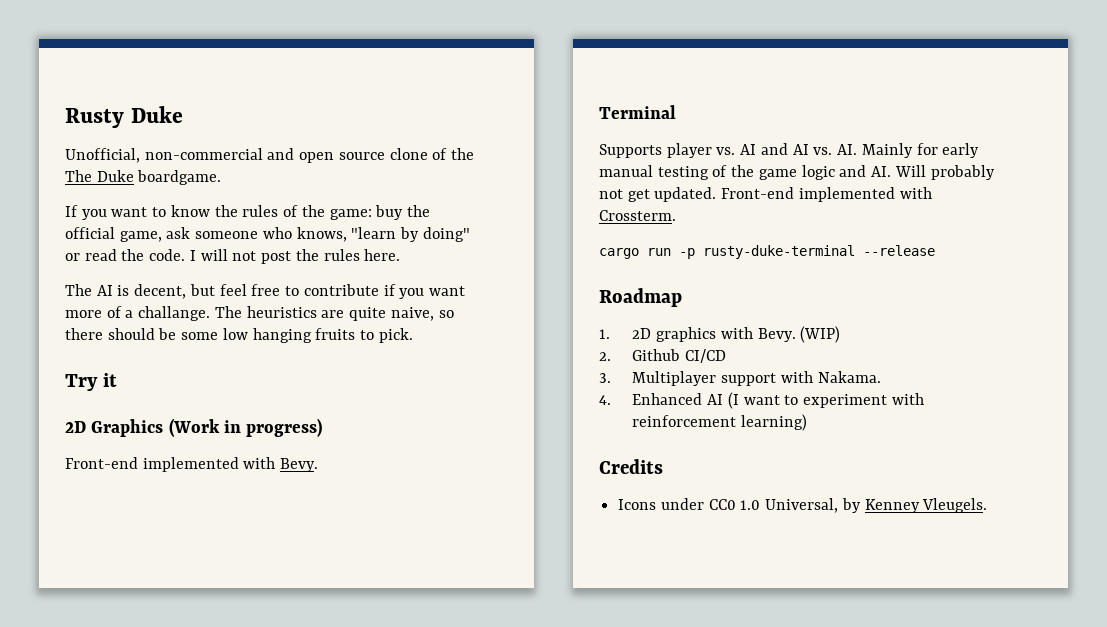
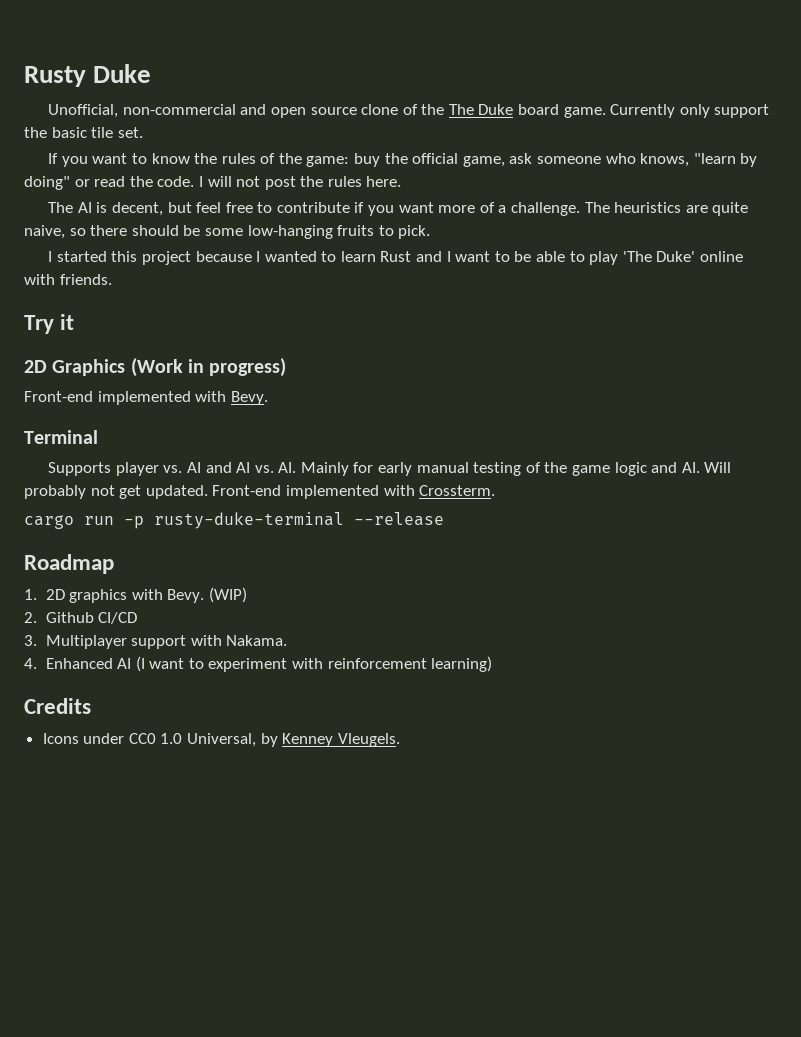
- Unofficial, non-commercial and open source clone of the The Duke boardgame.
+ Unofficial, non-commercial and open source clone of the The Duke board game. Currently only support the basic tile set.
- The AI is decent, but feel free to contribute if you want more of a challange.
+ The AI is decent, but feel free to contribute if you want more of a challenge.
- The heuristics are quite naive, so there should be some low hanging fruits to pick.
+ The heuristics are quite naive, so there should be some low-hanging fruits to pick.
+ I started this project because I wanted to learn Rust and I want to be able to play 'The Duke' online with friends.

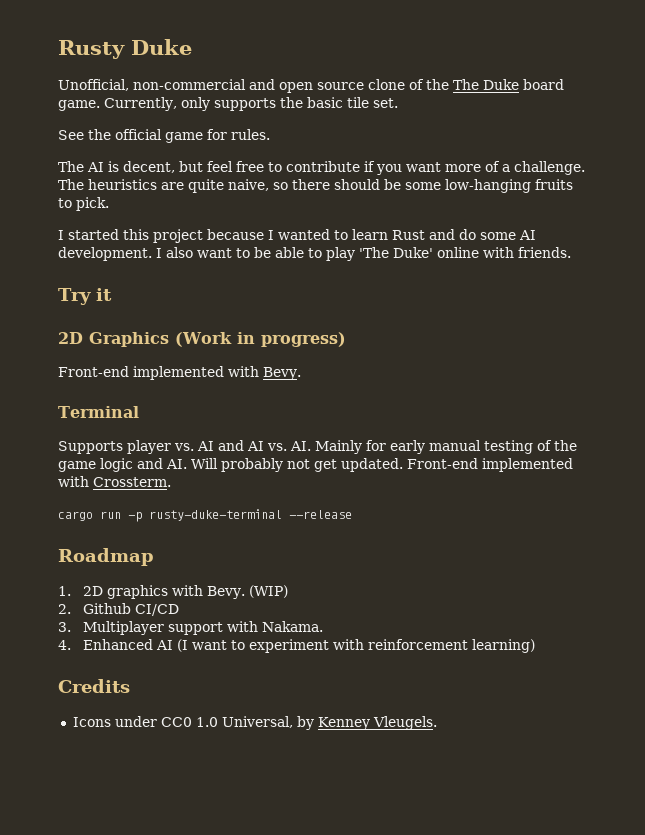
- Currently only support the basic tile set.
+ Currently, only supports the basic tile set.
- If you want to know the rules of the game: buy the official game, ask someone who knows, "learn by doing" or read the code. I will not post the rules here.
+ See the official game for rules.
- I started this project because I wanted to learn Rust and I want to be able to play 'The Duke' online with friends.
+ I started this project because I wanted to learn Rust and do some AI development. I also want to be able to play 'The Duke' online with friends.

